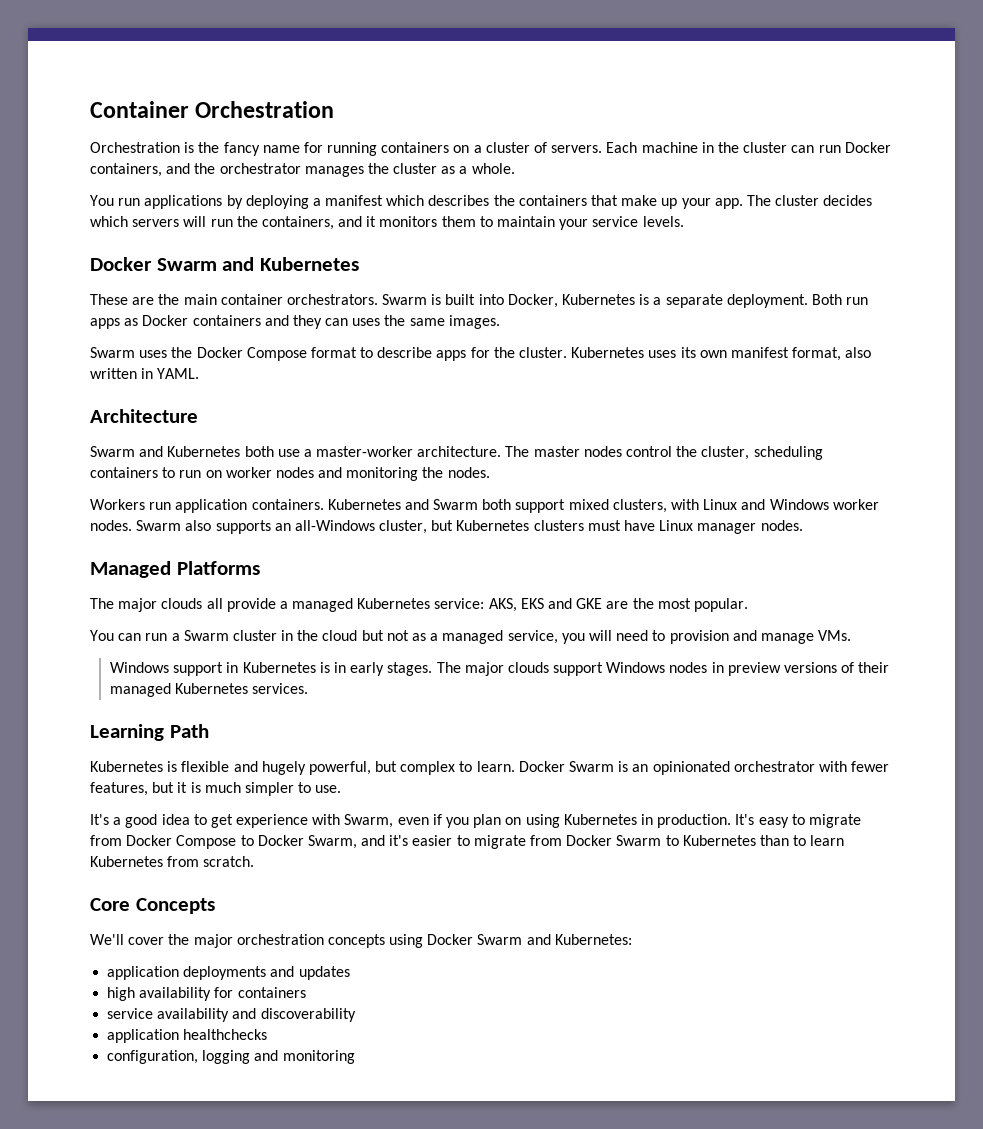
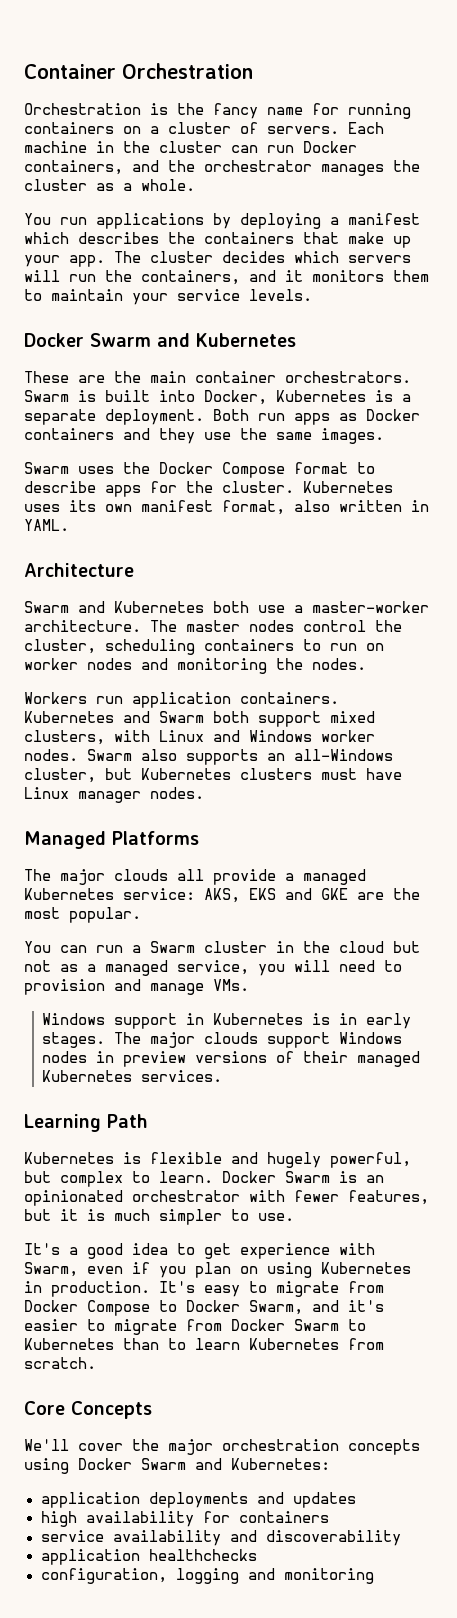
- Both run apps as Docker containers and they can uses the same images.
+ Both run apps as Docker containers and they use the same images.

